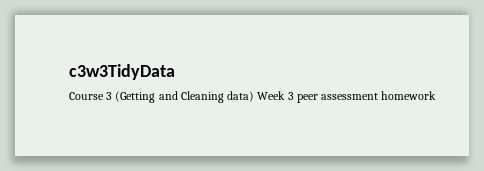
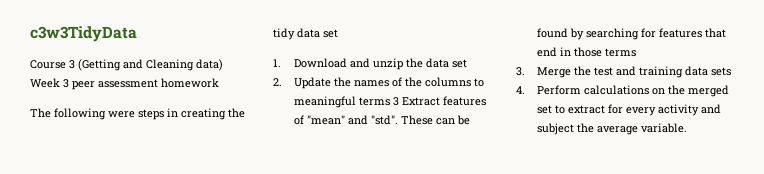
+ The following were steps in creating the tidy data set
+ 1. Download and unzip the data set
+ 2. Update the names of the columns to meaningful terms 3 Extract features of "mean" and "std". These can be found by searching for features that end in those terms
+ 3. Merge the test and training data sets
+ 4. Perform calculations on the merged set to extract for every activity and subject the average variable.

